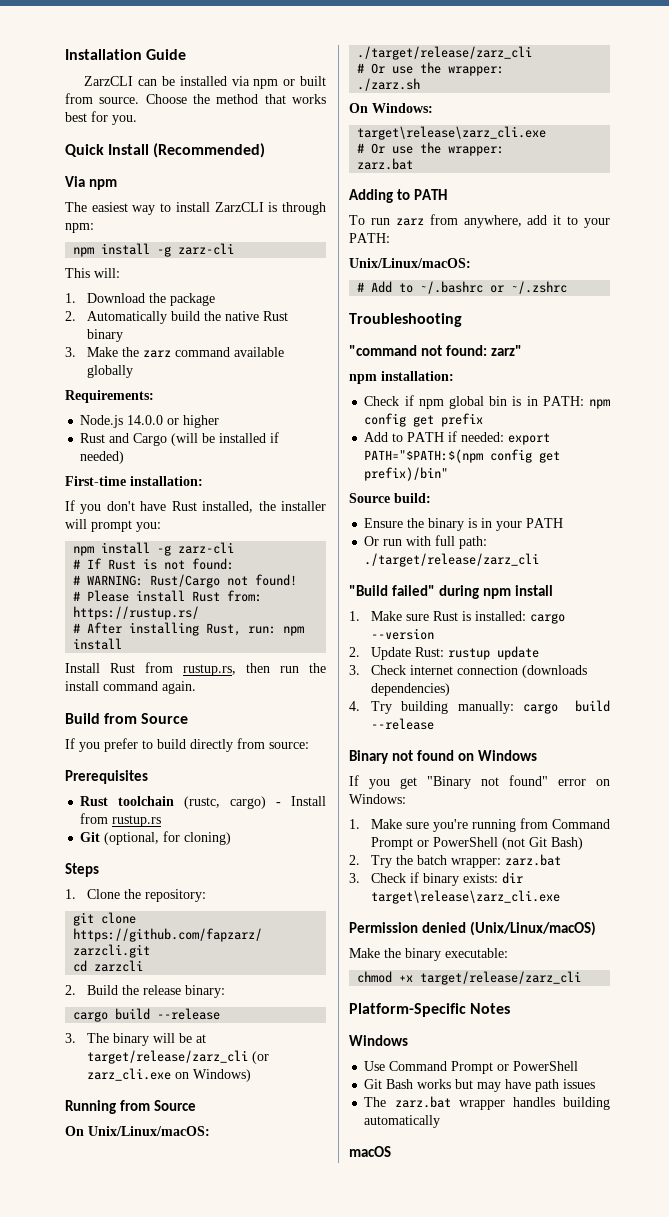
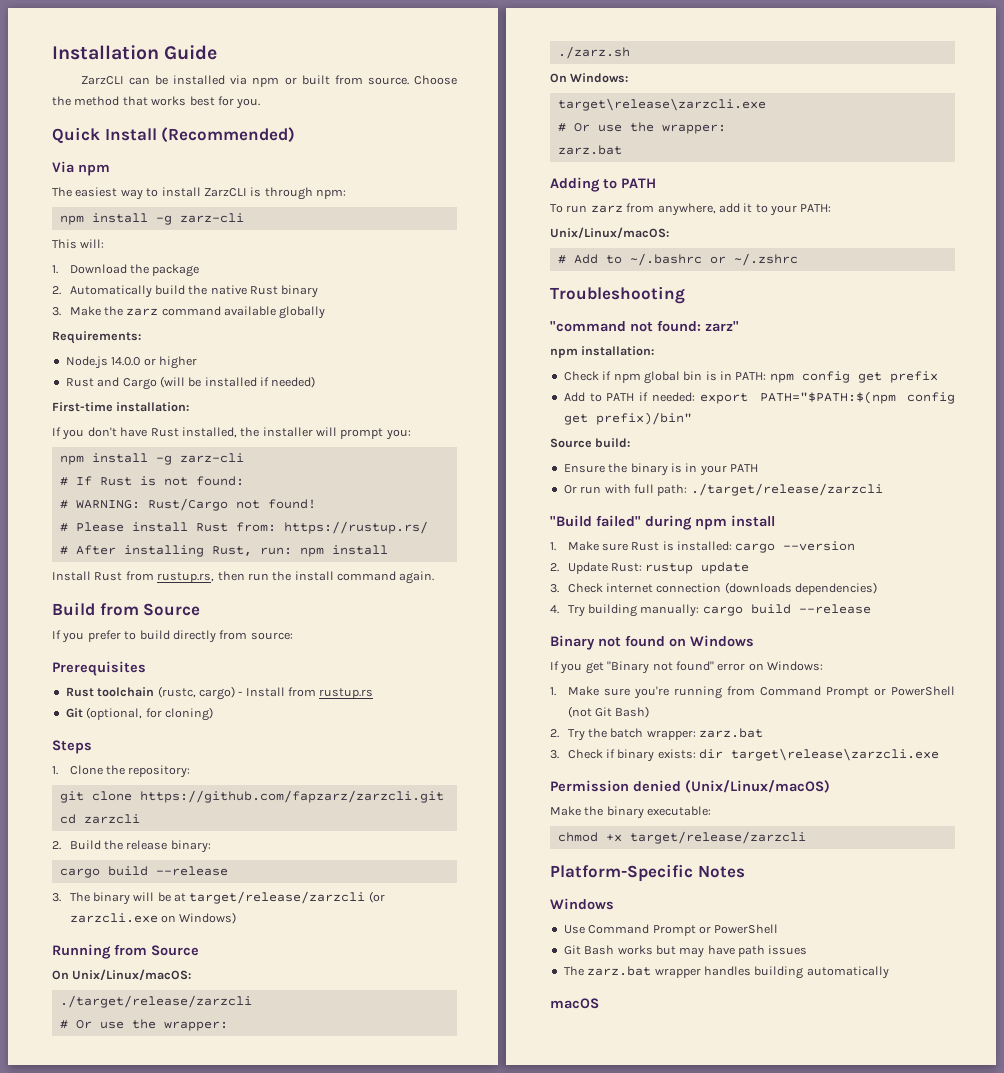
- 3. The binary will be at target/release/zarz_cli (or zarz_cli.exe on Windows)
+ 3. The binary will be at target/release/zarzcli (or zarzcli.exe on Windows)
  On Unix/Linux/macOS:
- ./target/release/zarz_cli
+ ./target/release/zarzcli
  On Windows:
- target\release\zarz_cli.exe
+ target\release\zarzcli.exe
- Or run with full path: ./target/release/zarz_cli
+ Or run with full path: ./target/release/zarzcli
- 3. Check if binary exists: dir target\release\zarz_cli.exe
+ 3. Check if binary exists: dir target\release\zarzcli.exe
- chmod +x target/release/zarz_cli
+ chmod +x target/release/zarzcli

